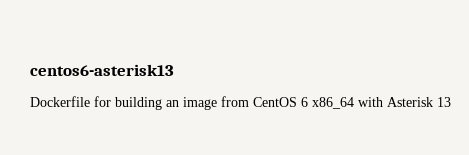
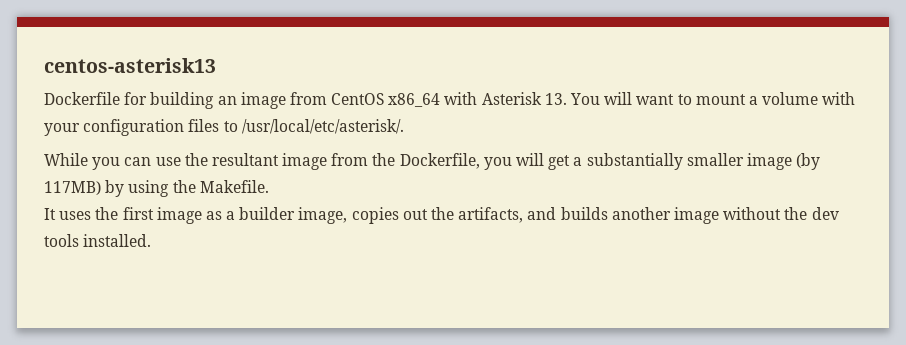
- centos6-asterisk13
+ centos-asterisk13
- Dockerfile for building an image from CentOS 6 x86_64 with Asterisk 13
+ Dockerfile for building an image from CentOS x86_64 with Asterisk 13. You will want to mount a volume with your configuration files to /usr/local/etc/asterisk/.
+ While you can use the resultant image from the Dockerfile, you will get a substantially smaller image (by 117MB) by using the Makefile.
+ It uses the first image as a builder image, copies out the artifacts, and builds another image without the dev tools installed.

